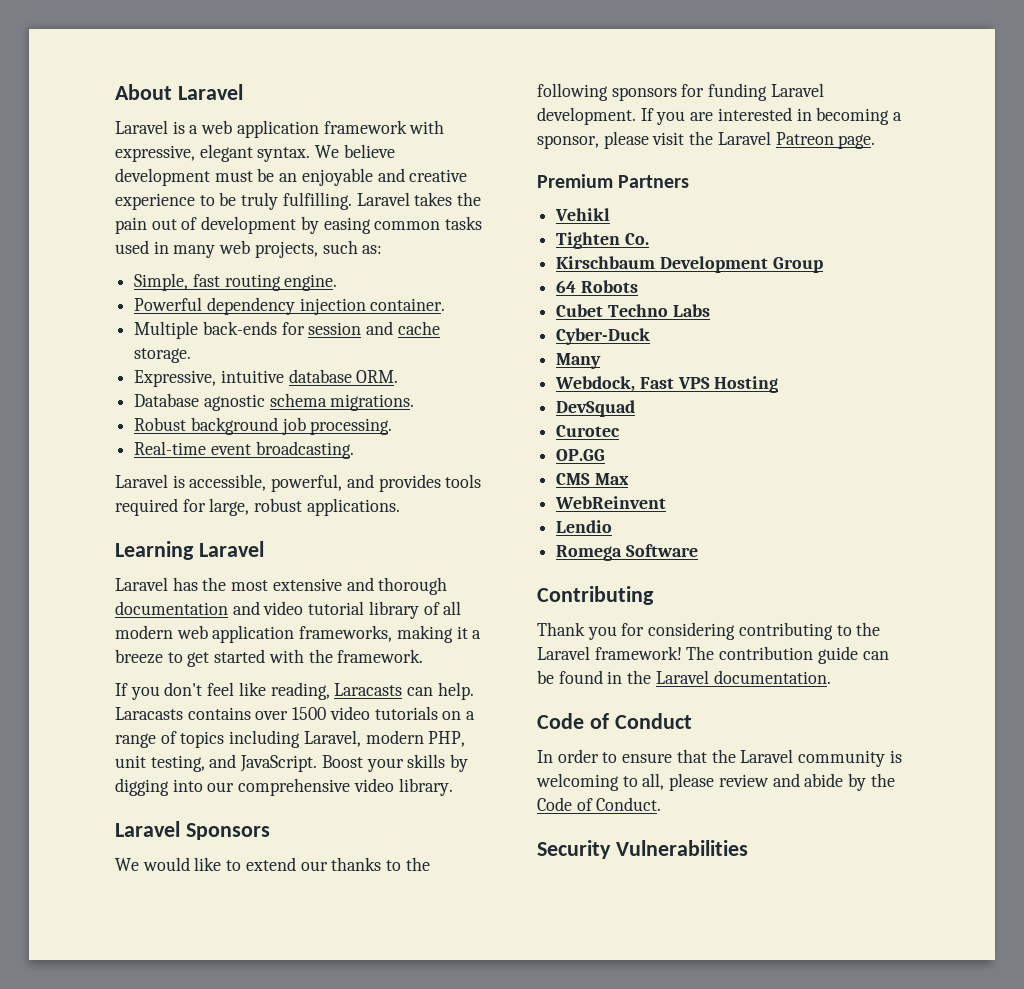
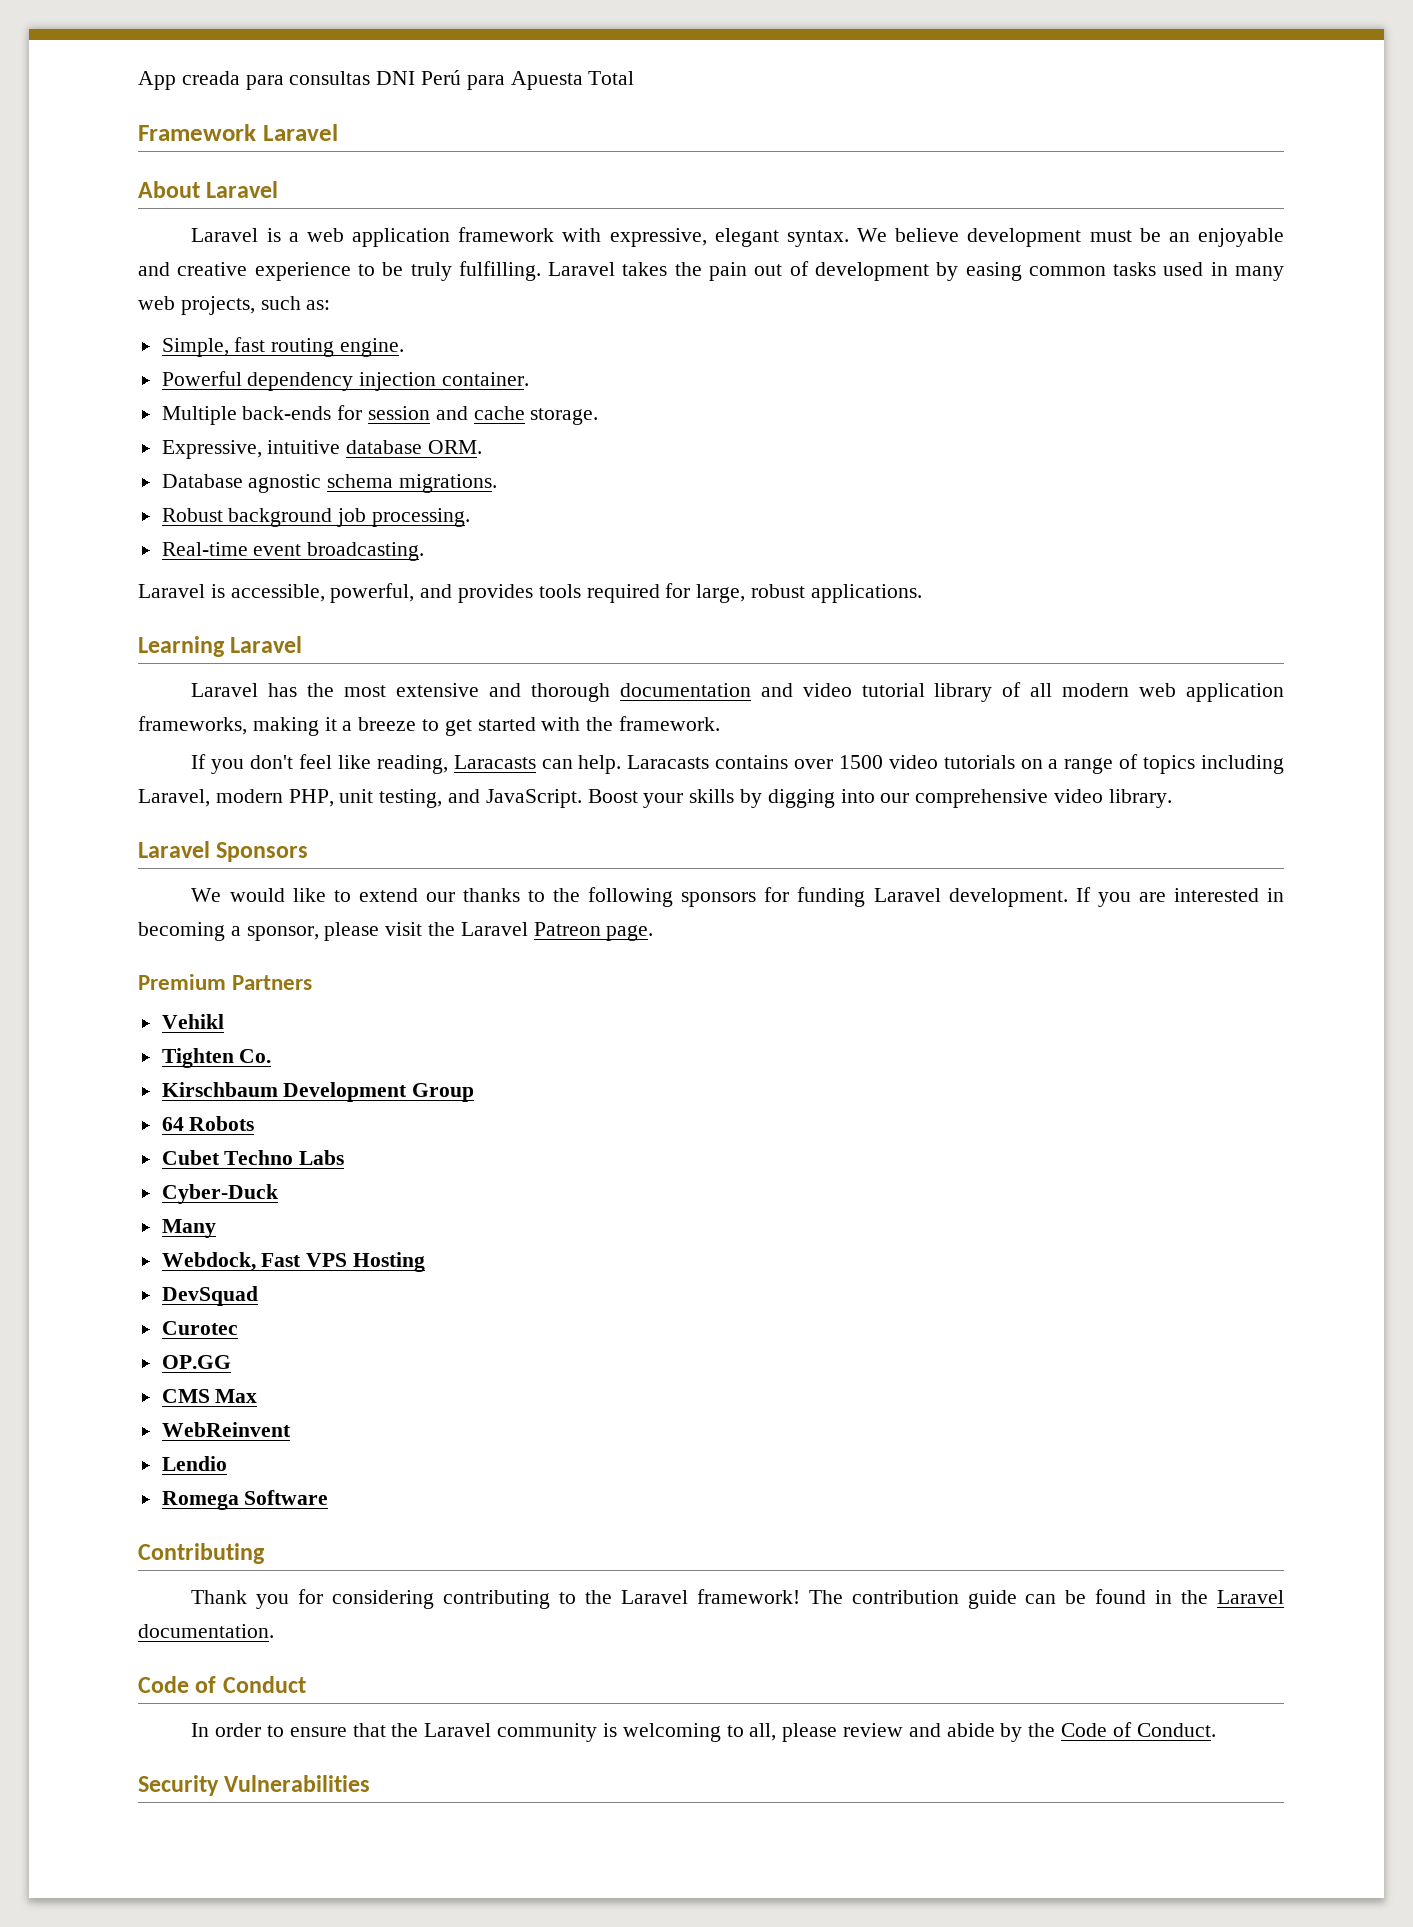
+ App creada para consultas DNI Perú para Apuesta Total
+ Framework Laravel

